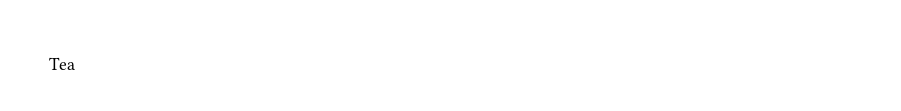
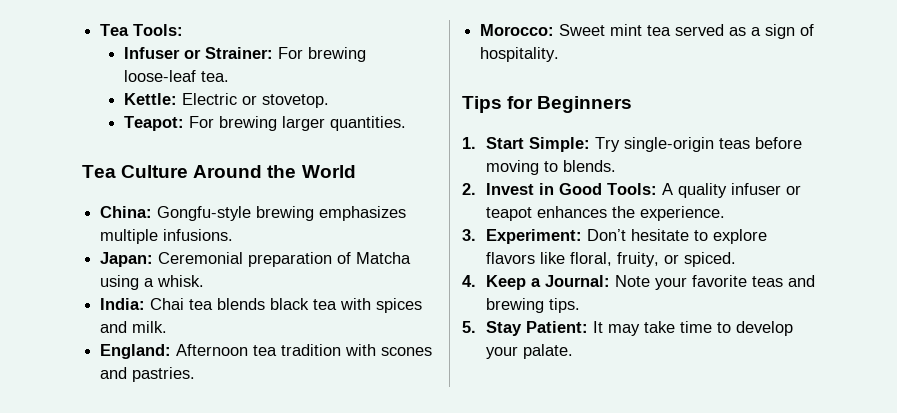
- Tea
+ Tea Tools:
+ Infuser or Strainer: For brewing loose-leaf tea.
+ Kettle: Electric or stovetop.
+ Teapot: For brewing larger quantities.
+ Tea Culture Around the World
+ China: Gongfu-style brewing emphasizes multiple infusions.
+ Japan: Ceremonial preparation of Matcha using a whisk.
+ India: Chai tea blends black tea with spices and milk.
+ England: Afternoon tea tradition with scones and pastries.
+ Morocco: Sweet mint tea served as a sign of hospitality.
+ Tips for Beginners
+ 1. Start Simple: Try single-origin teas before moving to blends.
+ 2. Invest in Good Tools: A quality infuser or teapot enhances the experience.
+ 3. Experiment: Don’t hesitate to explore flavors like floral, fruity, or spiced.
+ 4. Keep a Journal: Note your favorite teas and brewing tips.
+ 5. Stay Patient: It may take time to develop your palate.

